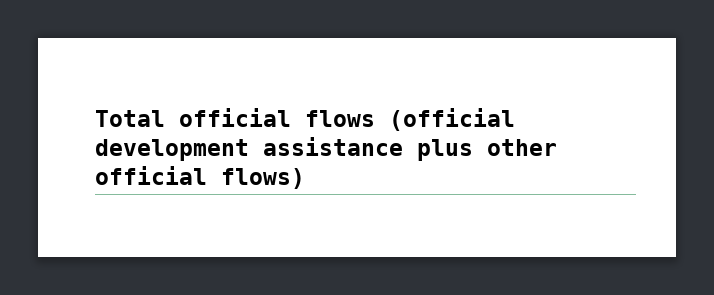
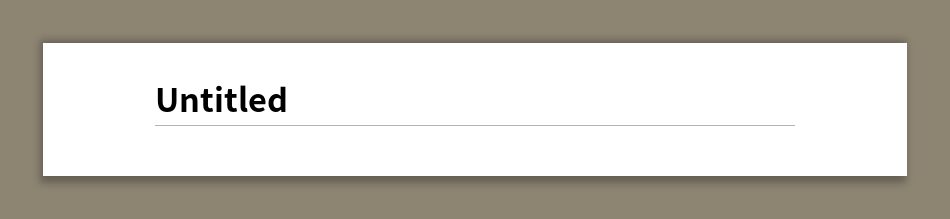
- Total official flows (official development assistance plus other official flows)
+ Untitled

